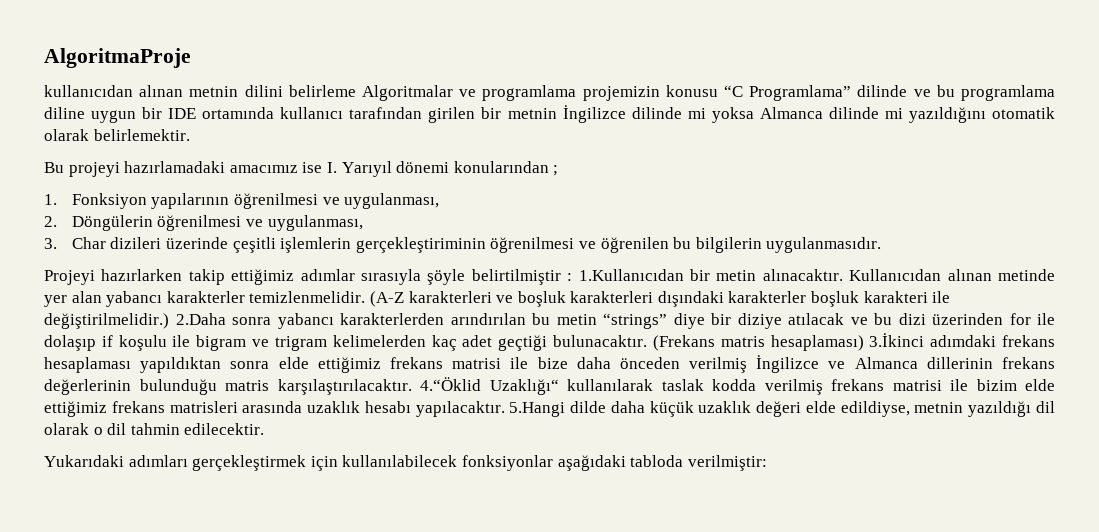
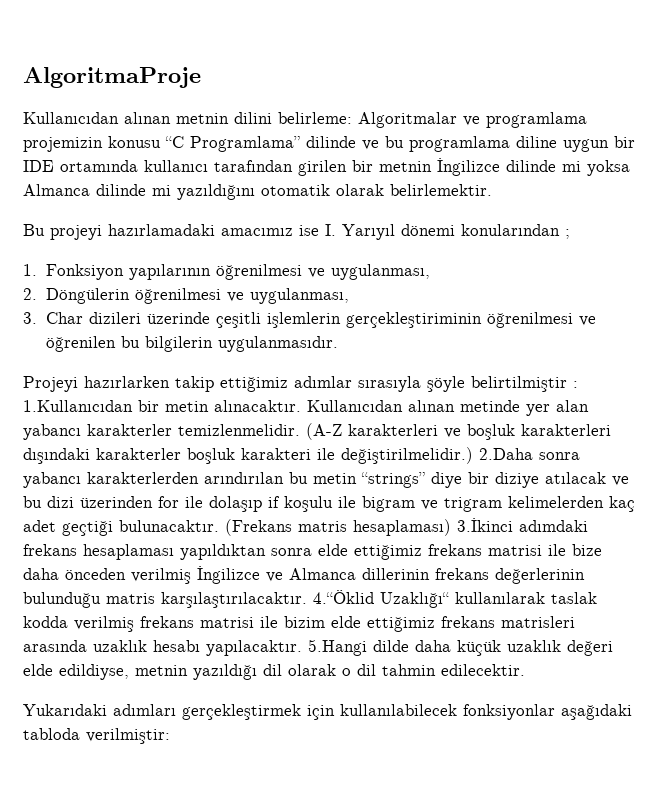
- kullanıcıdan alınan metnin dilini belirleme Algoritmalar ve programlama projemizin konusu “C Programlama” dilinde ve bu programlama diline uygun bir IDE ortamında kullanıcı tarafından girilen bir metnin İngilizce dilinde mi yoksa Almanca dilinde mi yazıldığını otomatik olarak belirlemektir.
+ Kullanıcıdan alınan metnin dilini belirleme: Algoritmalar ve programlama projemizin konusu “C Programlama” dilinde ve bu programlama diline uygun bir IDE ortamında kullanıcı tarafından girilen bir metnin İngilizce dilinde mi yoksa Almanca dilinde mi yazıldığını otomatik olarak belirlemektir.

